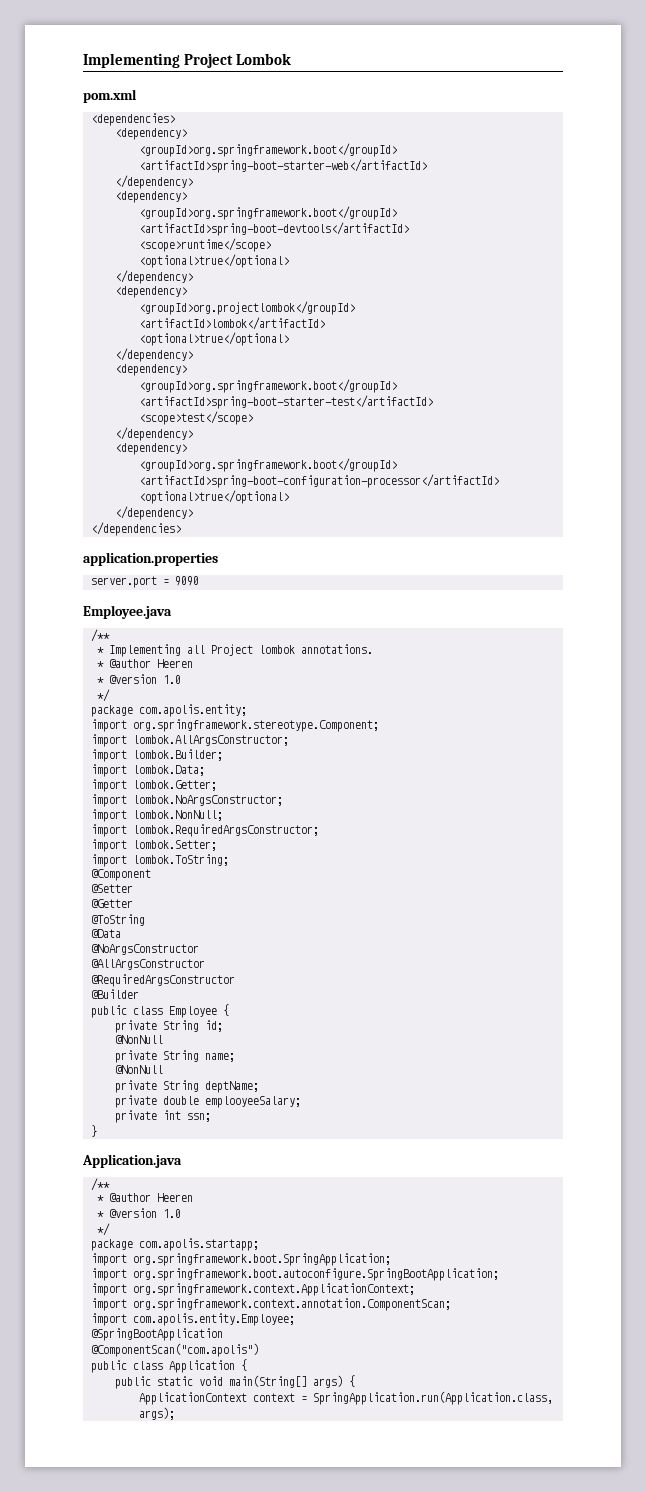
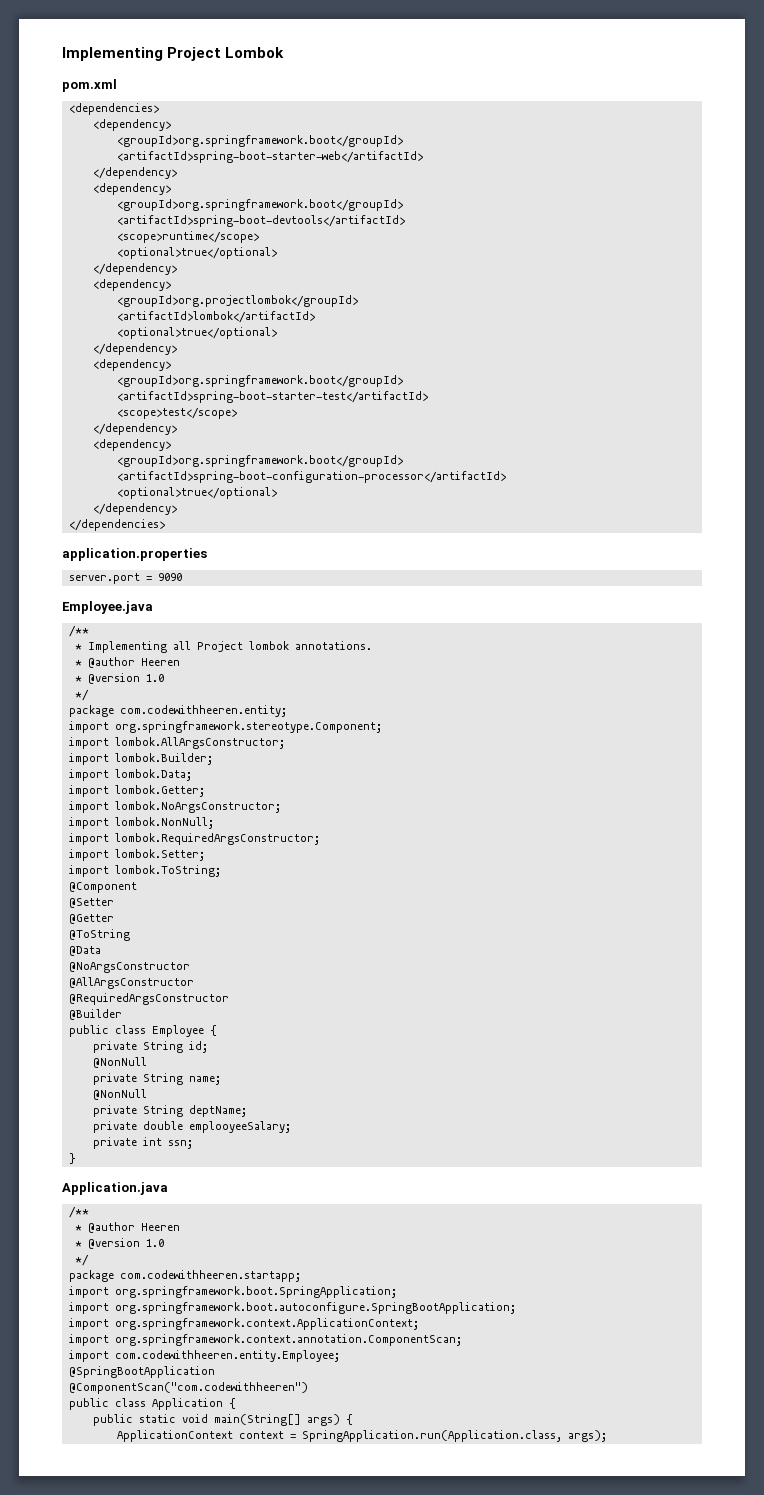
- package com.apolis.entity;
+ package com.codewithheeren.entity;
- package com.apolis.startapp;
+ package com.codewithheeren.startapp;
- import com.apolis.entity.Employee;
+ import com.codewithheeren.entity.Employee;
- @ComponentScan("com.apolis")
+ @ComponentScan("com.codewithheeren")

